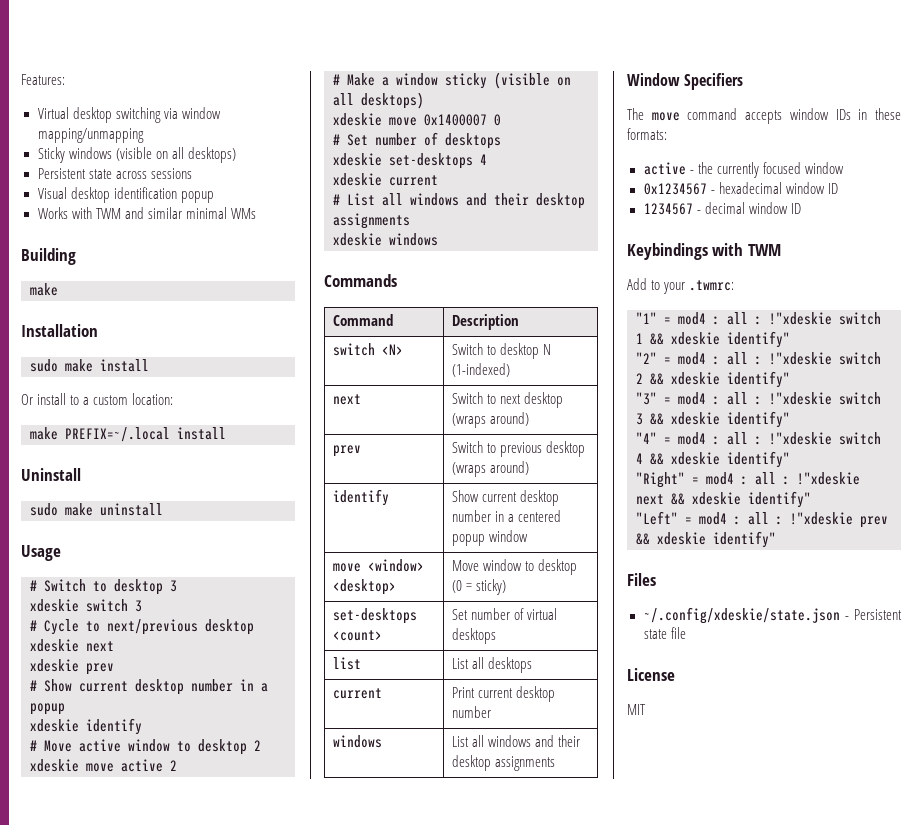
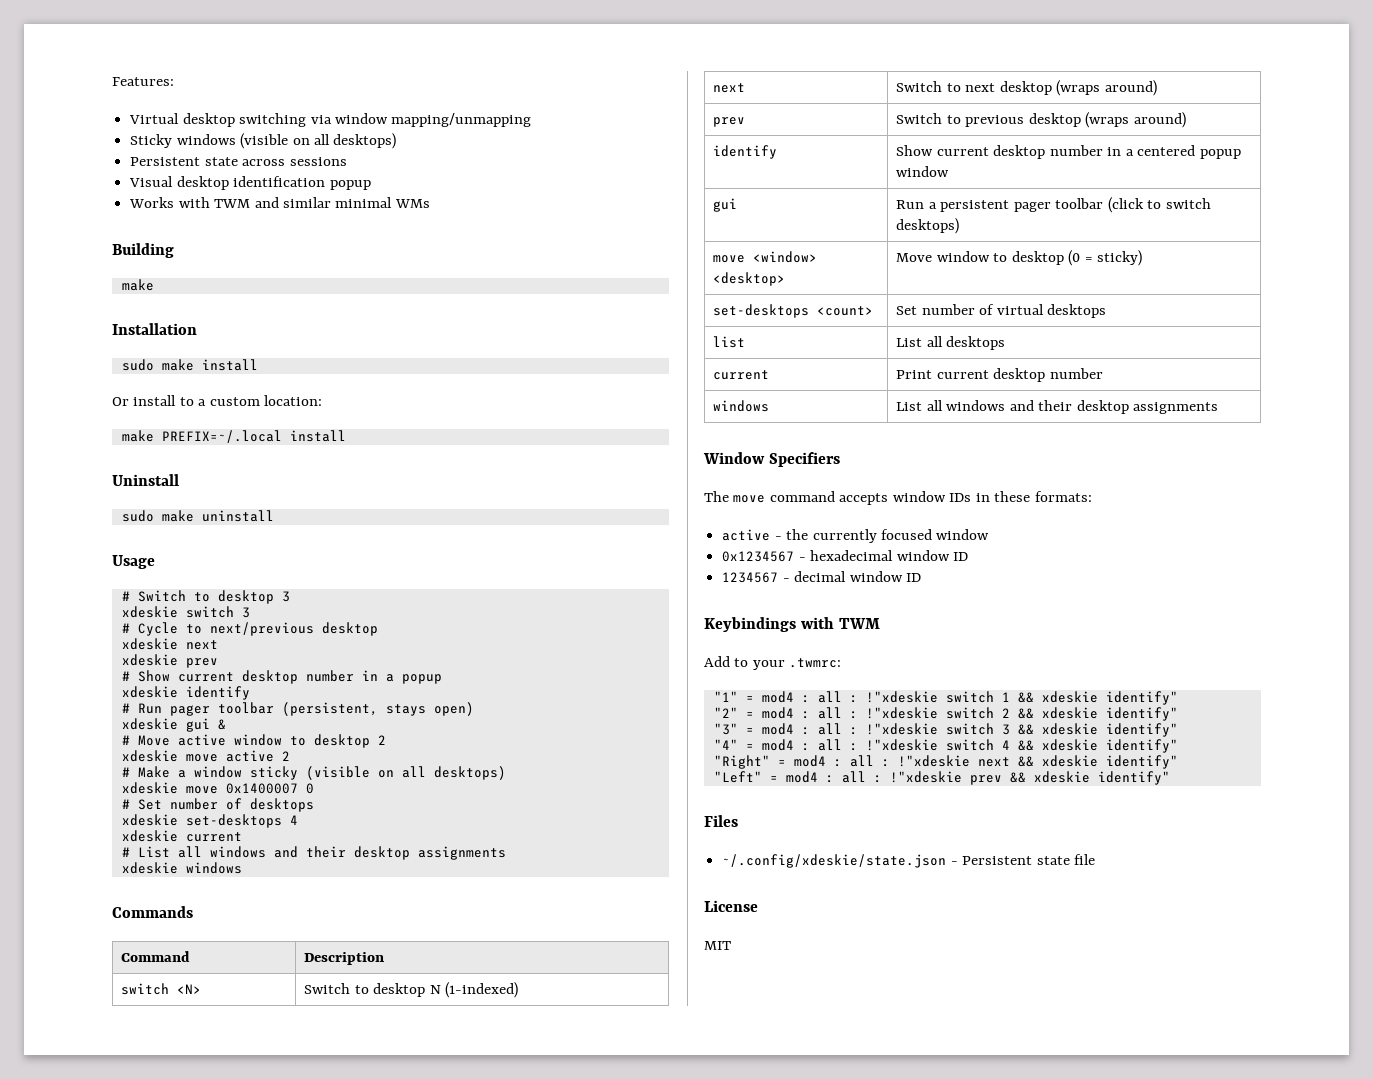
+ # Run pager toolbar (persistent, stays open)
+ xdeskie gui &
+ gui | Run a persistent pager toolbar (click to switch desktops)

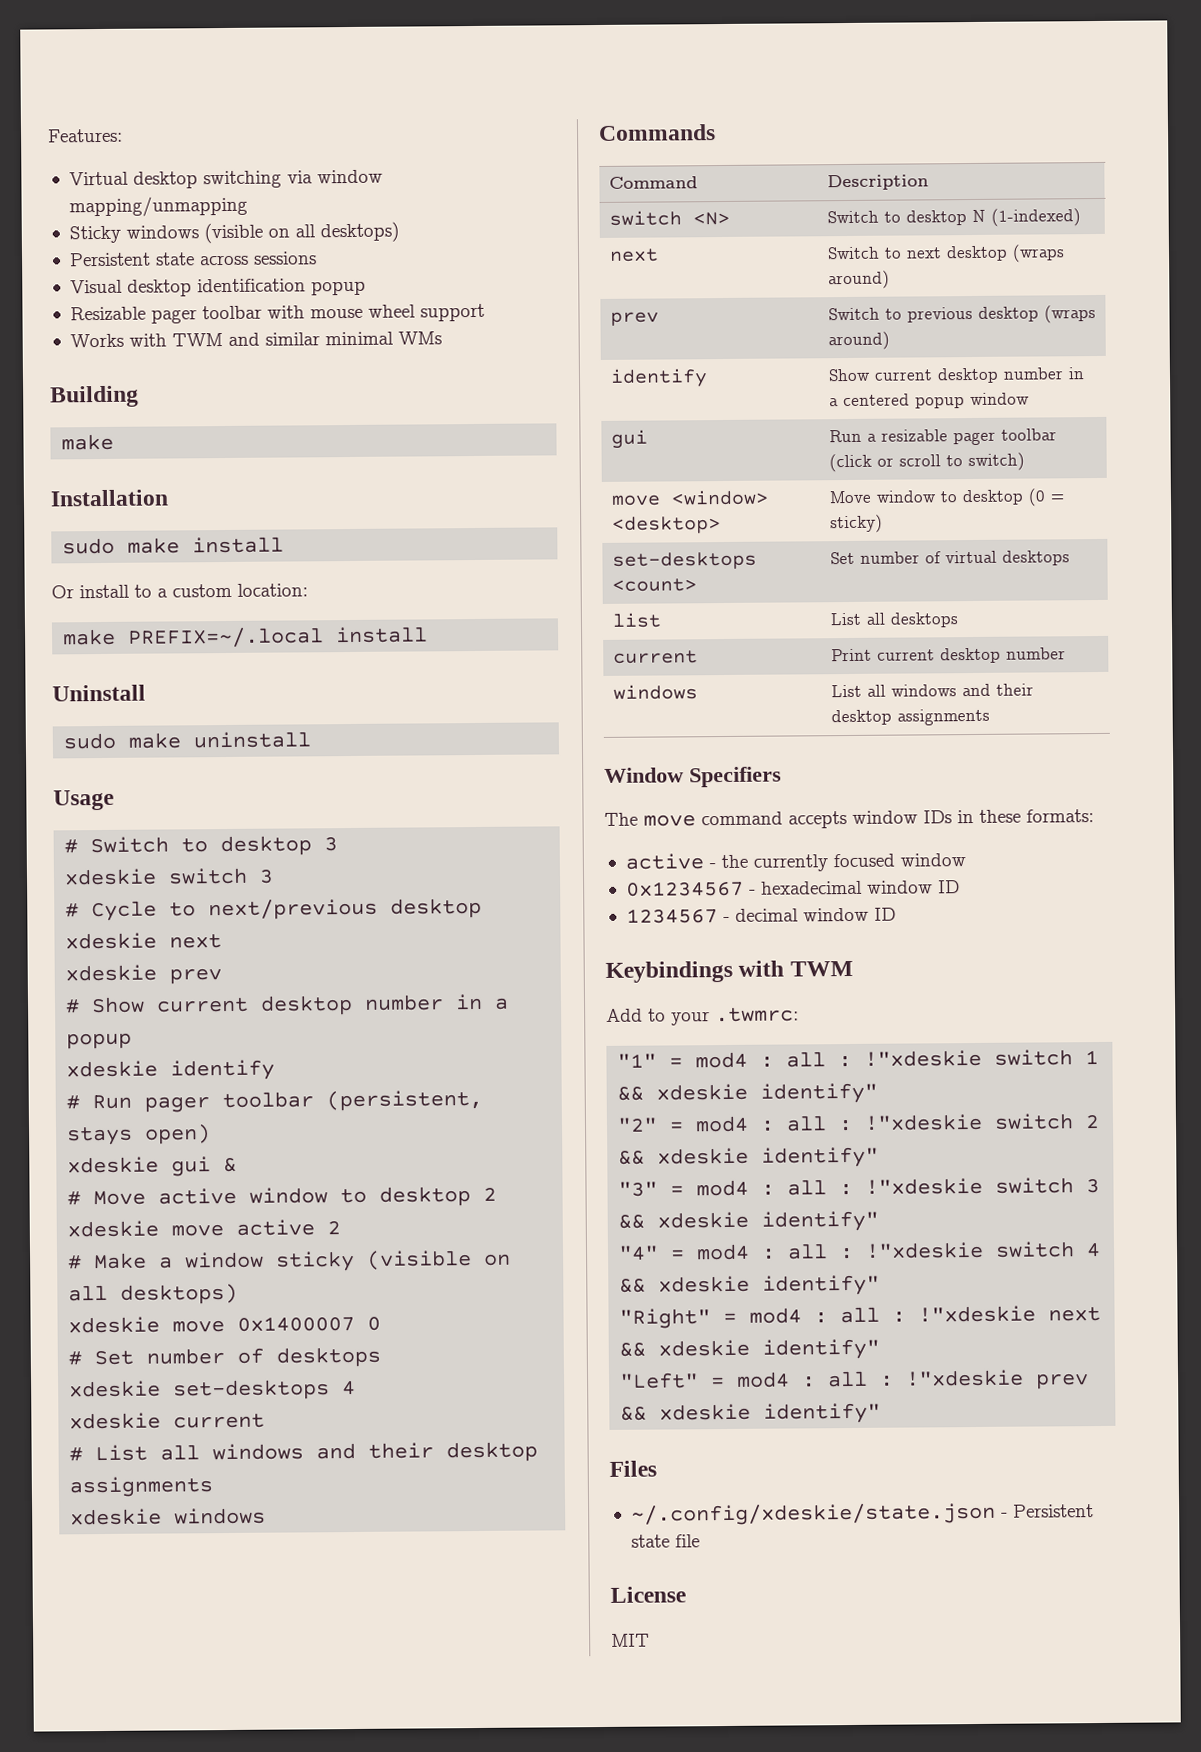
+ Resizable pager toolbar with mouse wheel support
- gui | Run a persistent pager toolbar (click to switch desktops)
+ gui | Run a resizable pager toolbar (click or scroll to switch)

